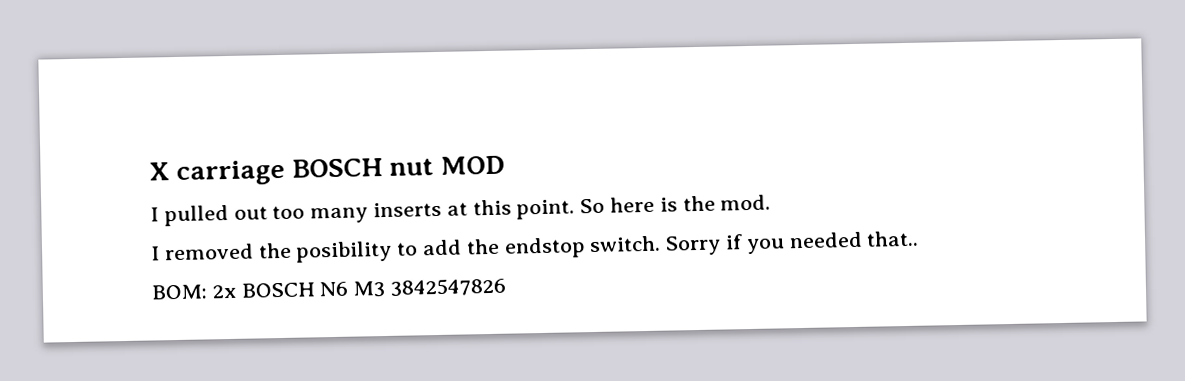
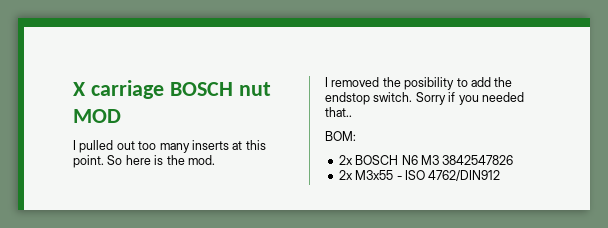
- BOM: 2x BOSCH N6 M3 3842547826
+ BOM:
+ 2x BOSCH N6 M3 3842547826
+ 2x M3x55 - ISO 4762/DIN912

